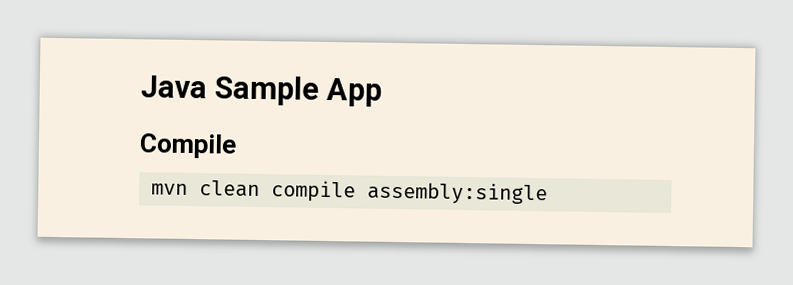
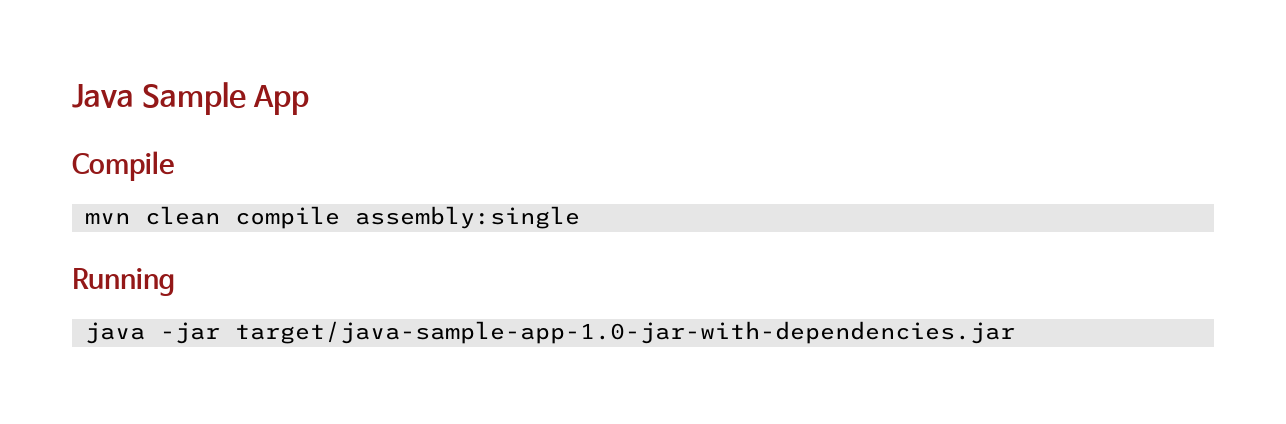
+ Running
+ java -jar target/java-sample-app-1.0-jar-with-dependencies.jar

